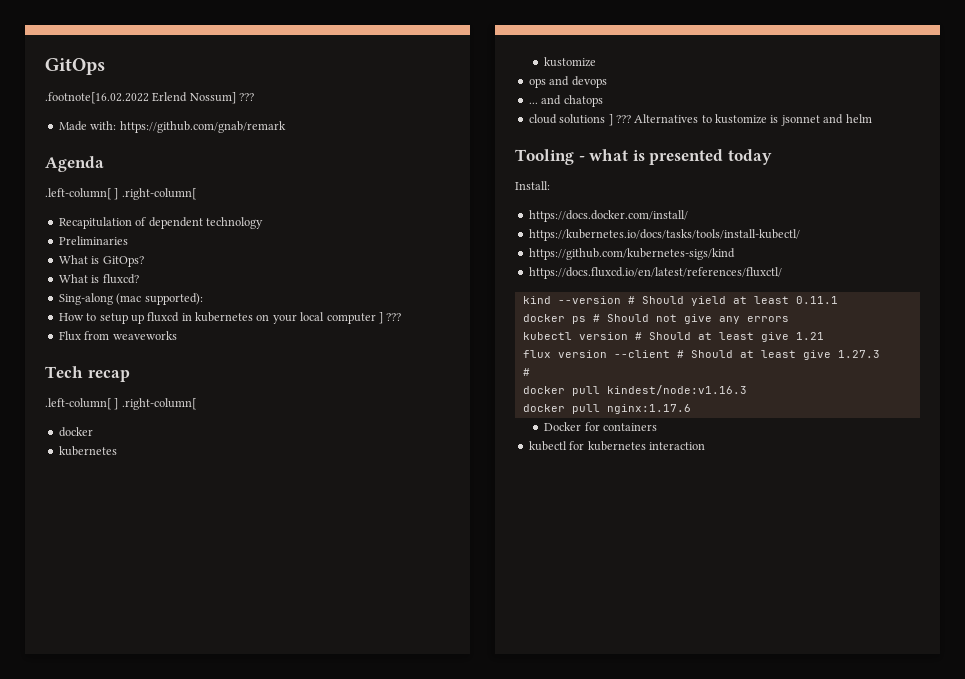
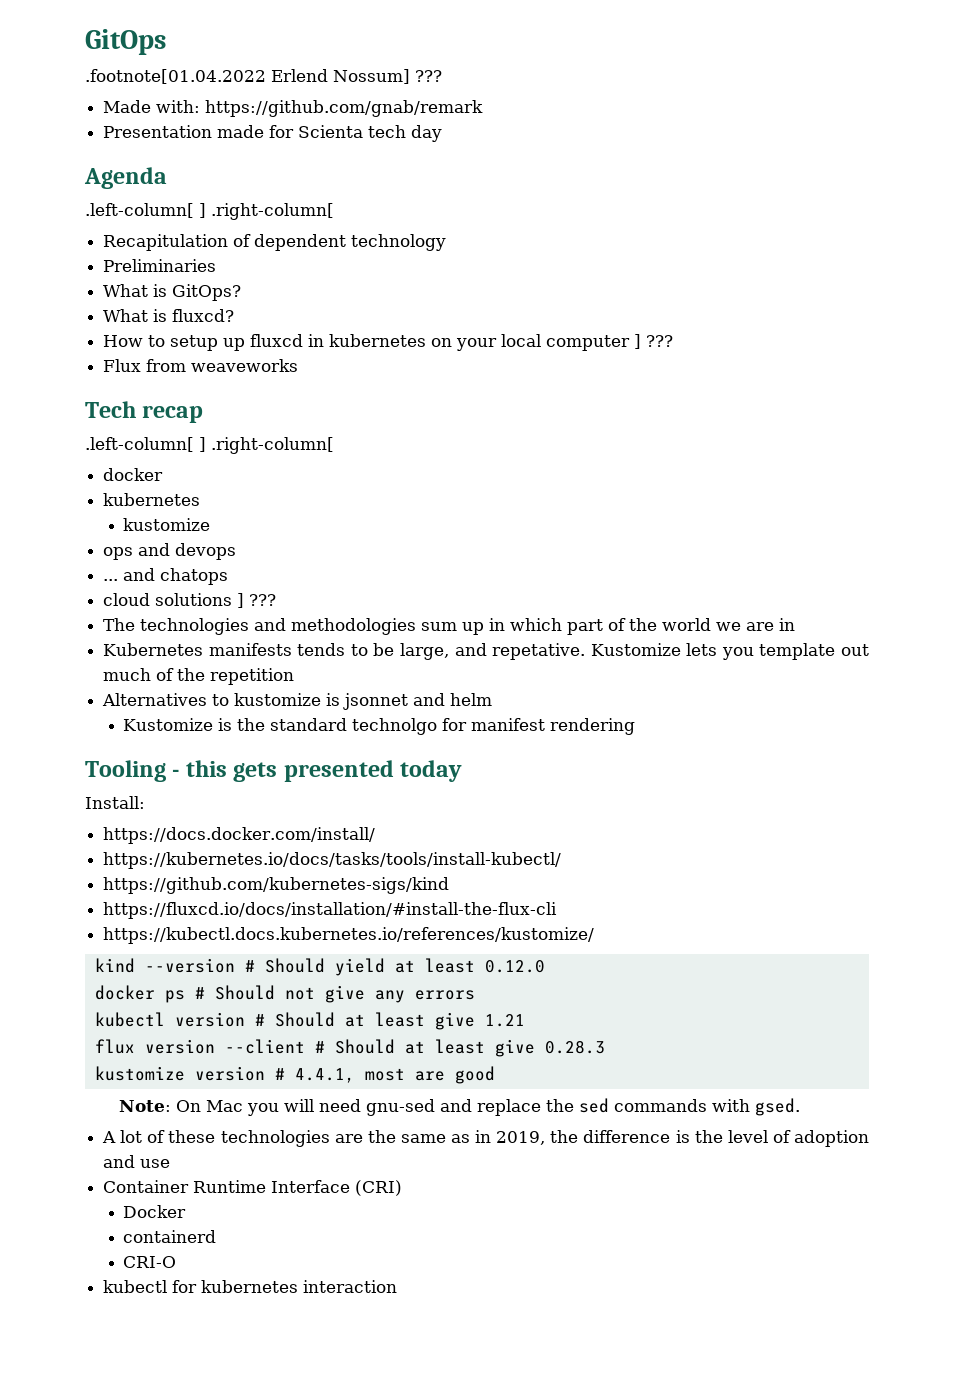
- .footnote[16.02.2022 Erlend Nossum] ???
+ .footnote[01.04.2022 Erlend Nossum] ???
+ Presentation made for Scienta tech day
- Sing-along (mac supported):
- cloud solutions ] ??? Alternatives to kustomize is jsonnet and helm
+ cloud solutions ] ???
+ The technologies and methodologies sum up in which part of the world we are in
+ Kubernetes manifests tends to be large, and repetative. Kustomize lets you template out much of the repetition
+ Alternatives to kustomize is jsonnet and helm
+ Kustomize is the standard technolgo for manifest rendering
- Tooling - what is presented today
+ Tooling - this gets presented today
- https://docs.fluxcd.io/en/latest/references/fluxctl/
+ https://fluxcd.io/docs/installation/#install-the-flux-cli
+ https://kubectl.docs.kubernetes.io/references/kustomize/
- kind --version # Should yield at least 0.11.1
+ kind --version # Should yield at least 0.12.0
- flux version --client # Should at least give 1.27.3
- #
- docker pull kindest/node:v1.16.3
- docker pull nginx:1.17.6
+ flux version --client # Should at least give 0.28.3
+ kustomize version # 4.4.1, most are good
+ Note: On Mac you will need gnu-sed and replace the sed commands with gsed.
+ A lot of these technologies are the same as in 2019, the difference is the level of adoption and use
+ Container Runtime Interface (CRI)
- Docker for containers
+ Docker
+ containerd
+ CRI-O

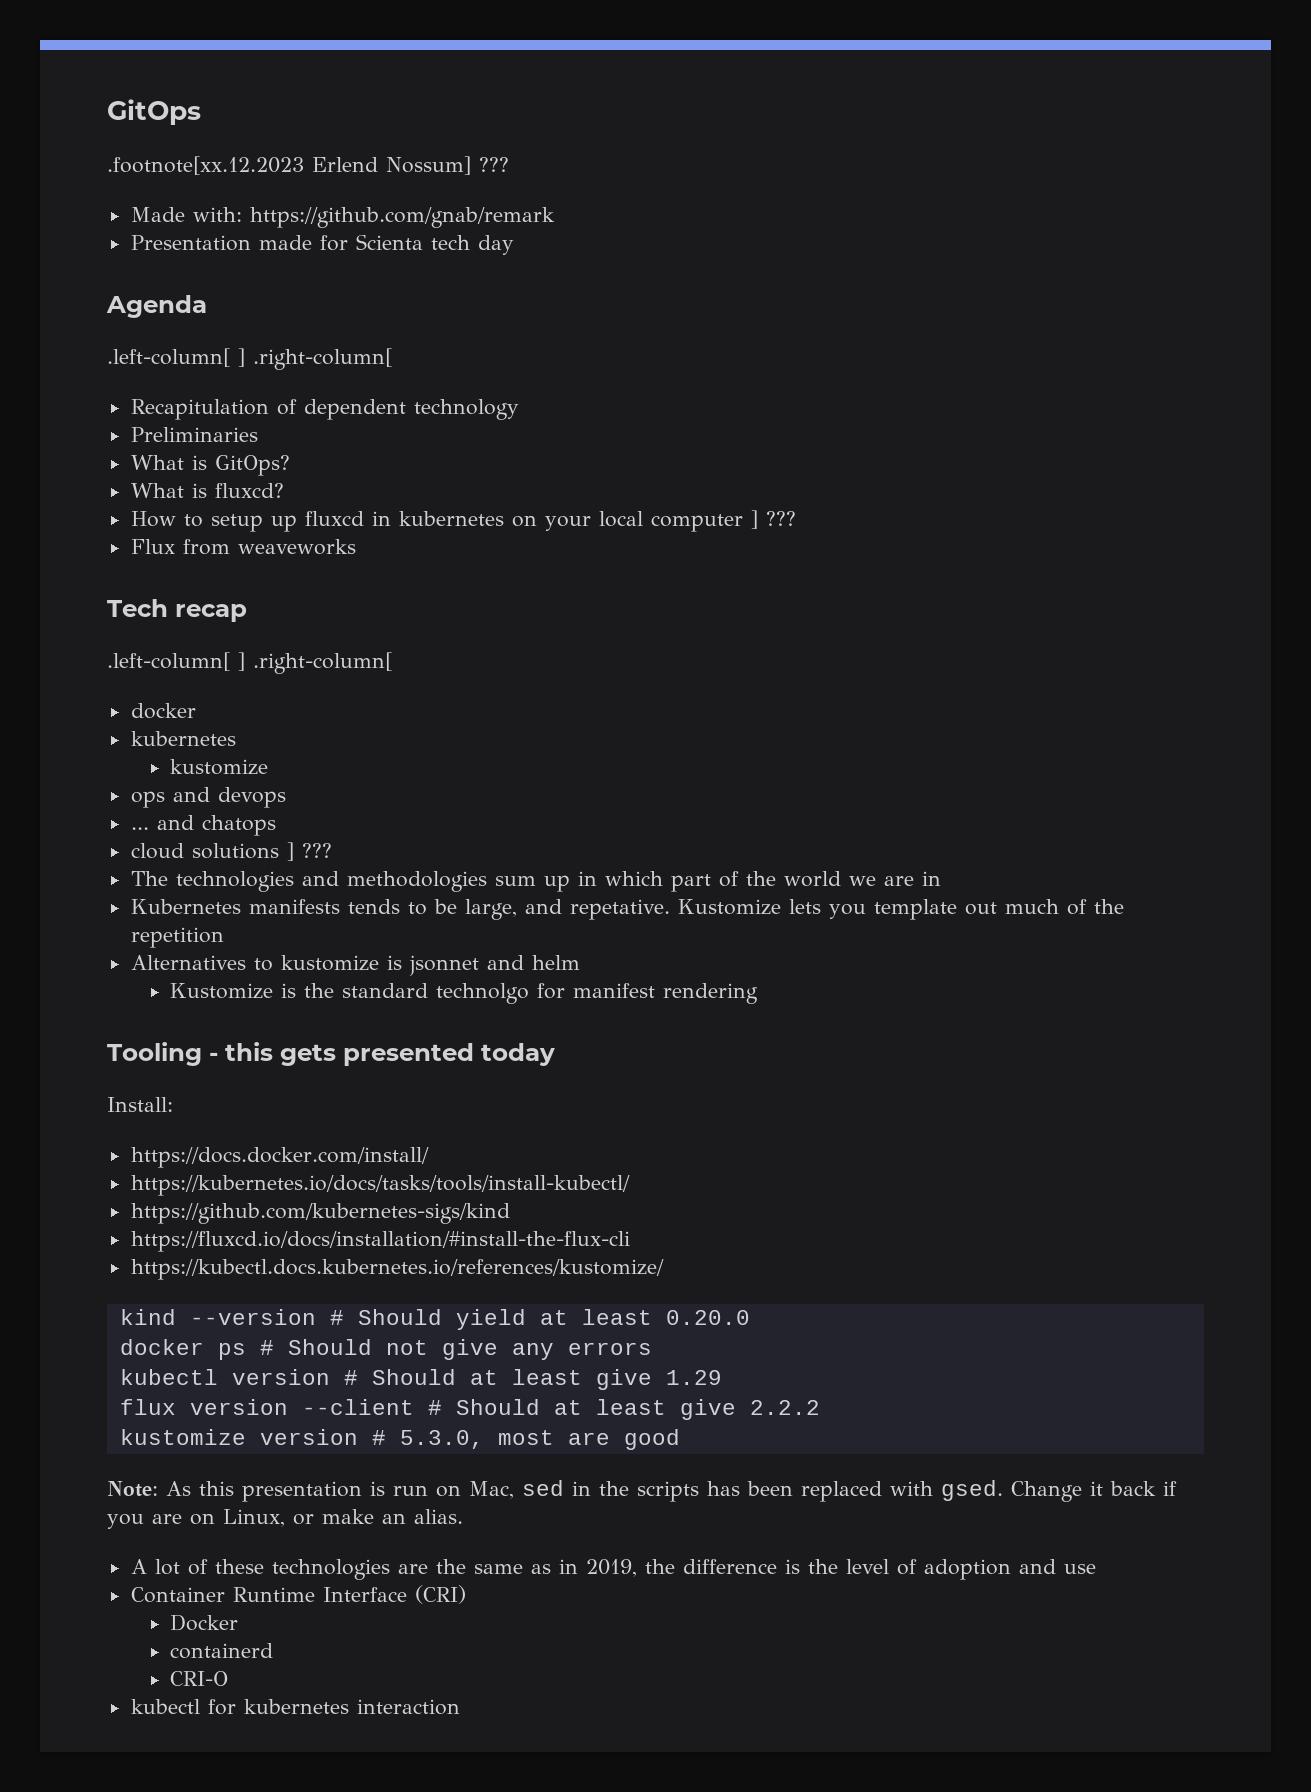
- .footnote[01.04.2022 Erlend Nossum] ???
+ .footnote[xx.12.2023 Erlend Nossum] ???
- kind --version # Should yield at least 0.12.0
+ kind --version # Should yield at least 0.20.0
- kubectl version # Should at least give 1.21
+ kubectl version # Should at least give 1.29
- flux version --client # Should at least give 0.28.3
+ flux version --client # Should at least give 2.2.2
- kustomize version # 4.4.1, most are good
+ kustomize version # 5.3.0, most are good
- Note: On Mac you will need gnu-sed and replace the sed commands with gsed.
+ Note: As this presentation is run on Mac, sed in the scripts has been replaced with gsed. Change it back if you are on Linux, or make an alias.

